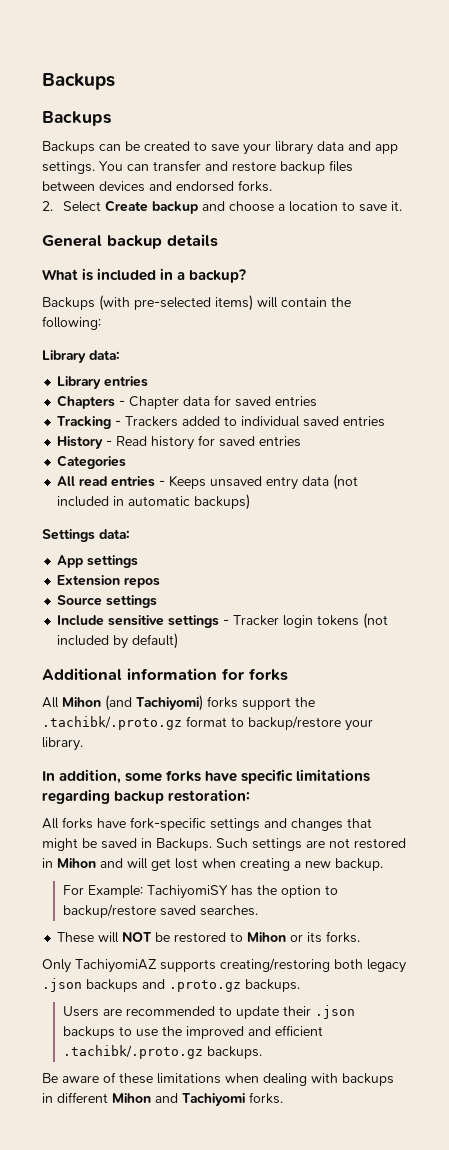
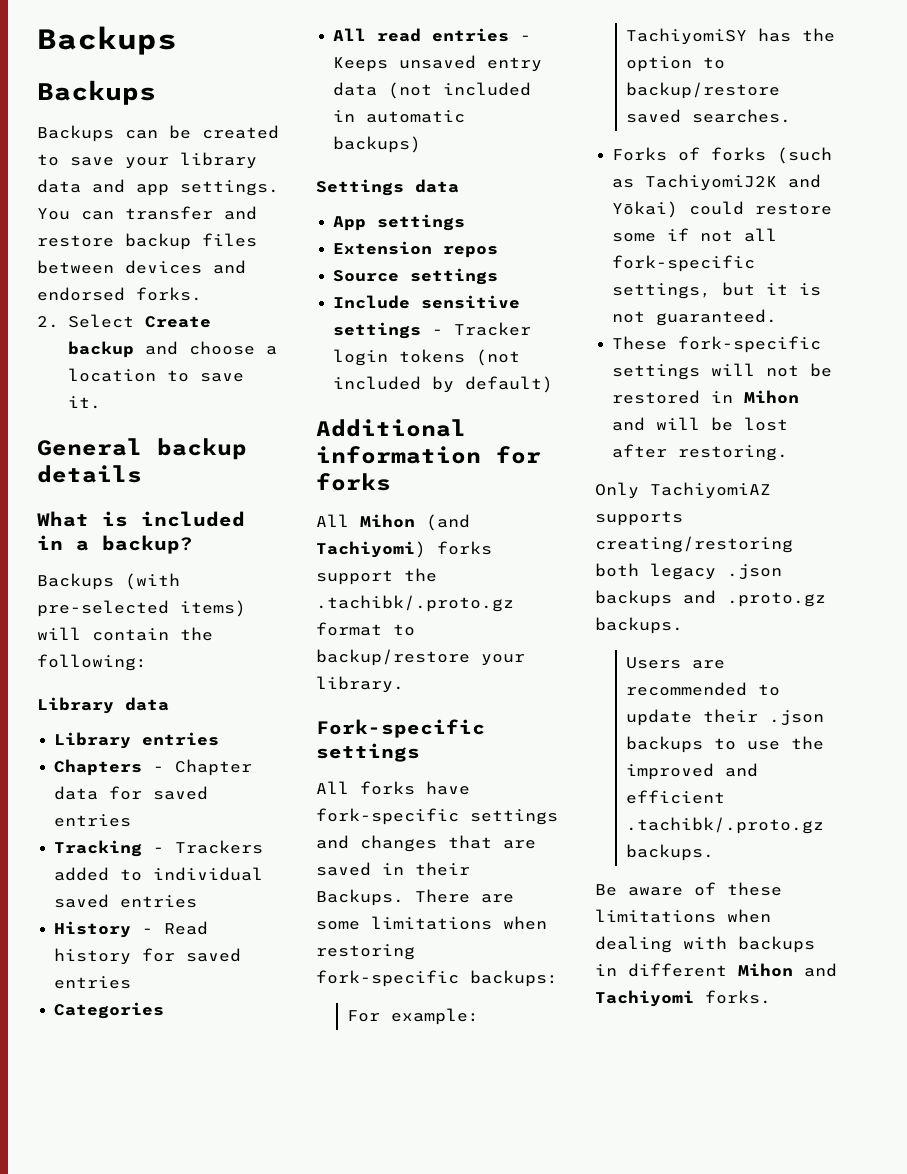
- Library data:
+ Library data
- Settings data:
+ Settings data
- In addition, some forks have specific limitations regarding backup restoration:
+ Fork-specific settings
- All forks have fork-specific settings and changes that might be saved in Backups. Such settings are not restored in Mihon and will get lost when creating a new backup.
+ All forks have fork-specific settings and changes that are saved in their Backups. There are some limitations when restoring fork-specific backups:
- For Example: TachiyomiSY has the option to backup/restore saved searches.
+ For example: TachiyomiSY has the option to backup/restore saved searches.
- These will NOT be restored to Mihon or its forks.
+ Forks of forks (such as TachiyomiJ2K and Yōkai) could restore some if not all fork-specific settings, but it is not guaranteed.
+ These fork-specific settings will not be restored in Mihon and will be lost after restoring.

